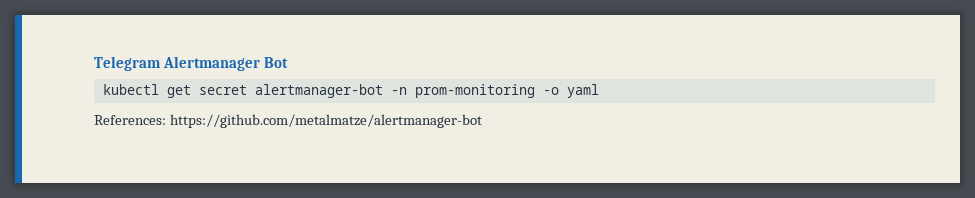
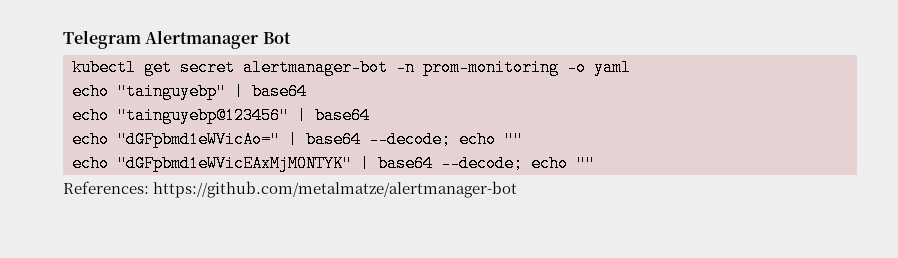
+ echo "tainguyebp" | base64
+ echo "tainguyebp@123456" | base64
+ echo "dGFpbmd1eWVicAo=" | base64 --decode; echo ""
+ echo "dGFpbmd1eWVicEAxMjM0NTYK" | base64 --decode; echo ""

